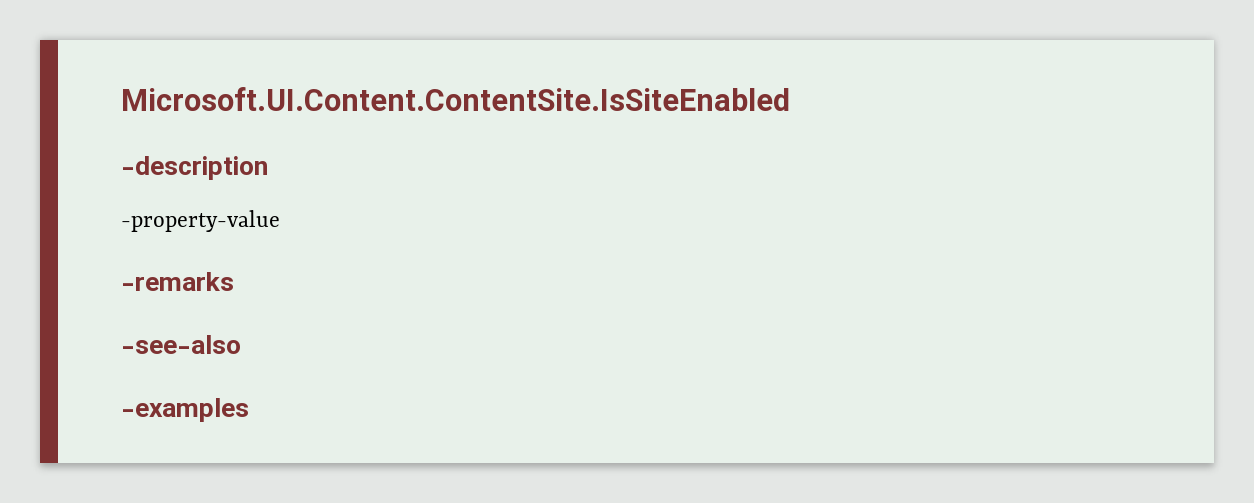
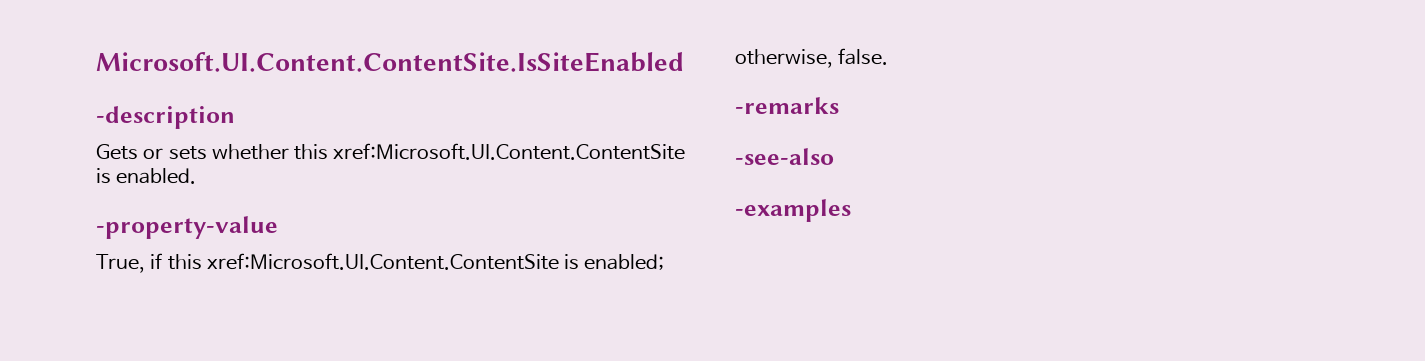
+ Gets or sets whether this xref:Microsoft.UI.Content.ContentSite is enabled.
  -property-value
+ True, if this xref:Microsoft.UI.Content.ContentSite is enabled; otherwise, false.

